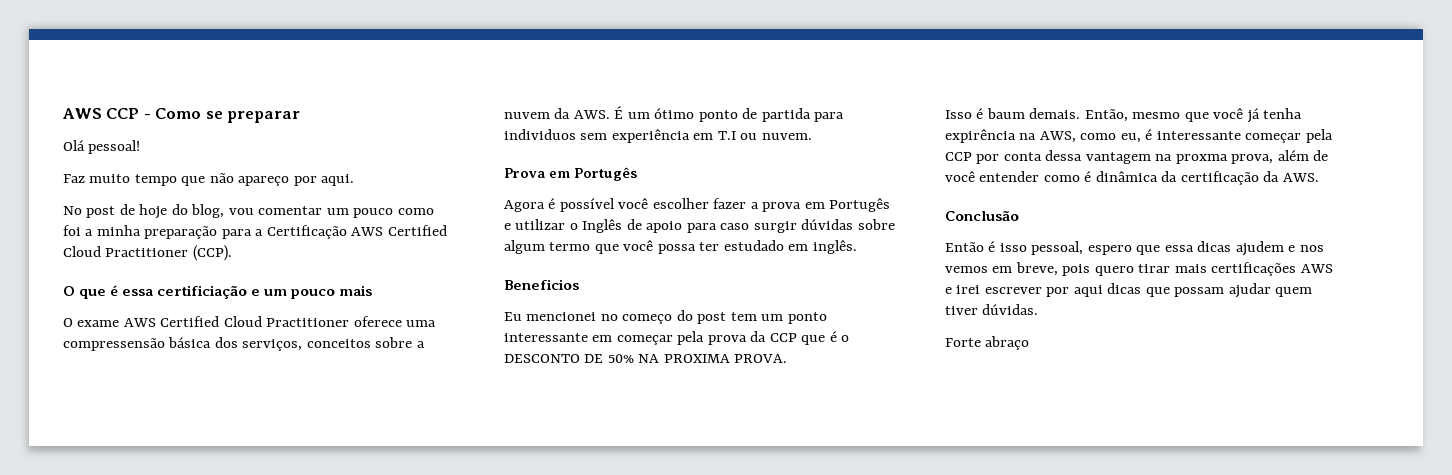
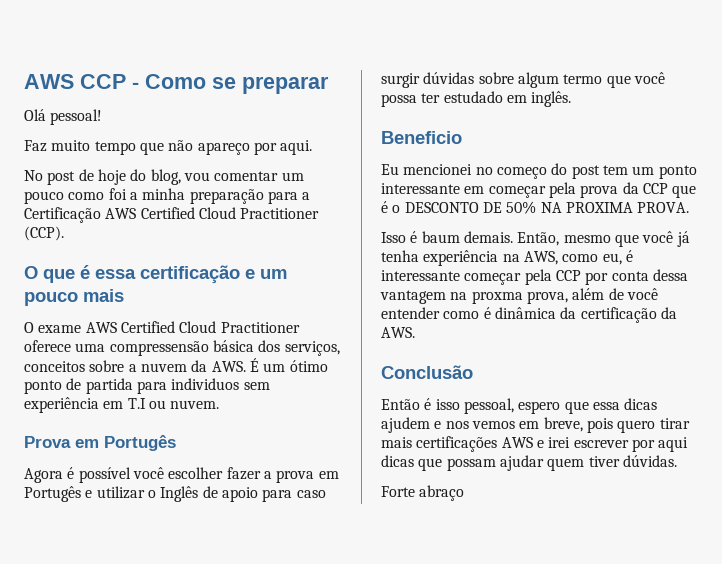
- O que é essa certificiação e um pouco mais
+ O que é essa certificação e um pouco mais
- Beneficios
+ Beneficio
- Então, mesmo que você já tenha expirência na AWS, como eu, é interessante começar pela CCP por conta dessa vantagem na proxma prova, além de você entender como é dinâmica da certificação da AWS.
+ Então, mesmo que você já tenha experiência na AWS, como eu, é interessante começar pela CCP por conta dessa vantagem na proxma prova, além de você entender como é dinâmica da certificação da AWS.

